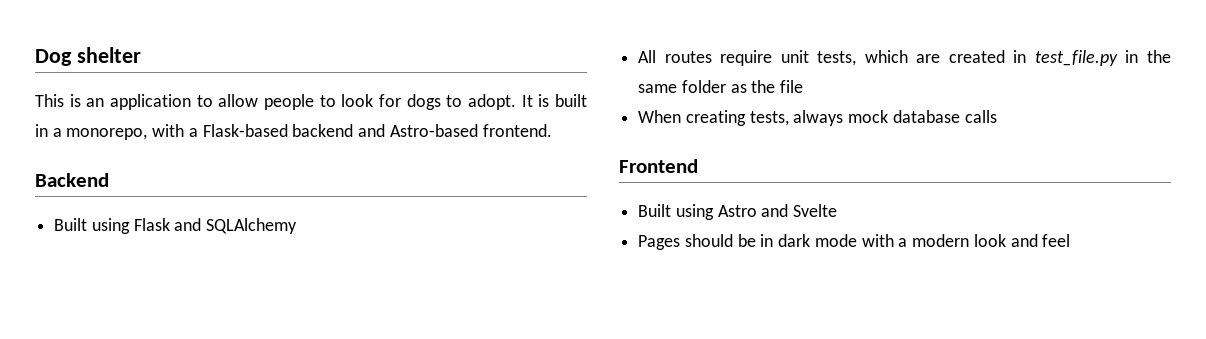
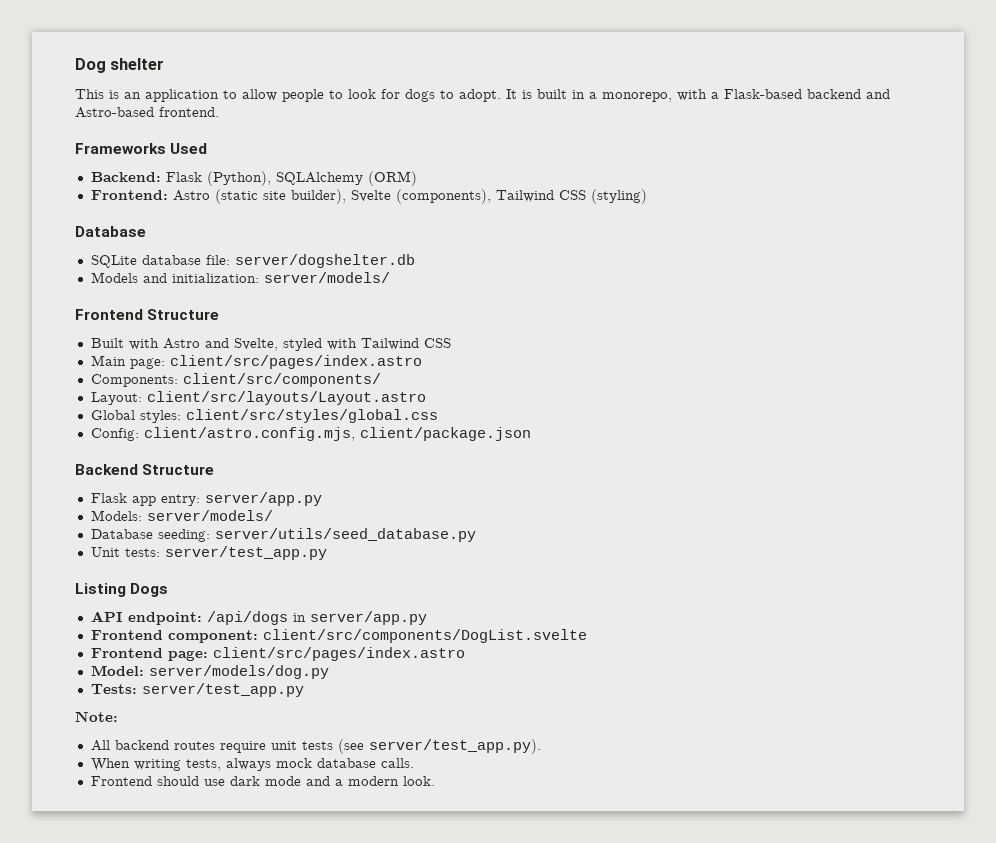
- Backend
- Built using Flask and SQLAlchemy
+ Frameworks Used
+ Backend: Flask (Python), SQLAlchemy (ORM)
+ Frontend: Astro (static site builder), Svelte (components), Tailwind CSS (styling)
+ Database
+ SQLite database file: server/dogshelter.db
+ Models and initialization: server/models/
+ Frontend Structure
+ Built with Astro and Svelte, styled with Tailwind CSS
+ Main page: client/src/pages/index.astro
+ Components: client/src/components/
+ Layout: client/src/layouts/Layout.astro
+ Global styles: client/src/styles/global.css
+ Config: client/astro.config.mjs, client/package.json
+ Backend Structure
+ Flask app entry: server/app.py
+ Models: server/models/
+ Database seeding: server/utils/seed_database.py
+ Unit tests: server/test_app.py
+ Listing Dogs
+ API endpoint: /api/dogs in server/app.py
+ Frontend component: client/src/components/DogList.svelte
+ Frontend page: client/src/pages/index.astro
+ Model: server/models/dog.py
+ Tests: server/test_app.py
+ Note:
- All routes require unit tests, which are created in test_file.py in the same folder as the file
+ All backend routes require unit tests (see server/test_app.py).
- When creating tests, always mock database calls
- Frontend
- Built using Astro and Svelte
- Pages should be in dark mode with a modern look and feel
+ When writing tests, always mock database calls.
+ Frontend should use dark mode and a modern look.

